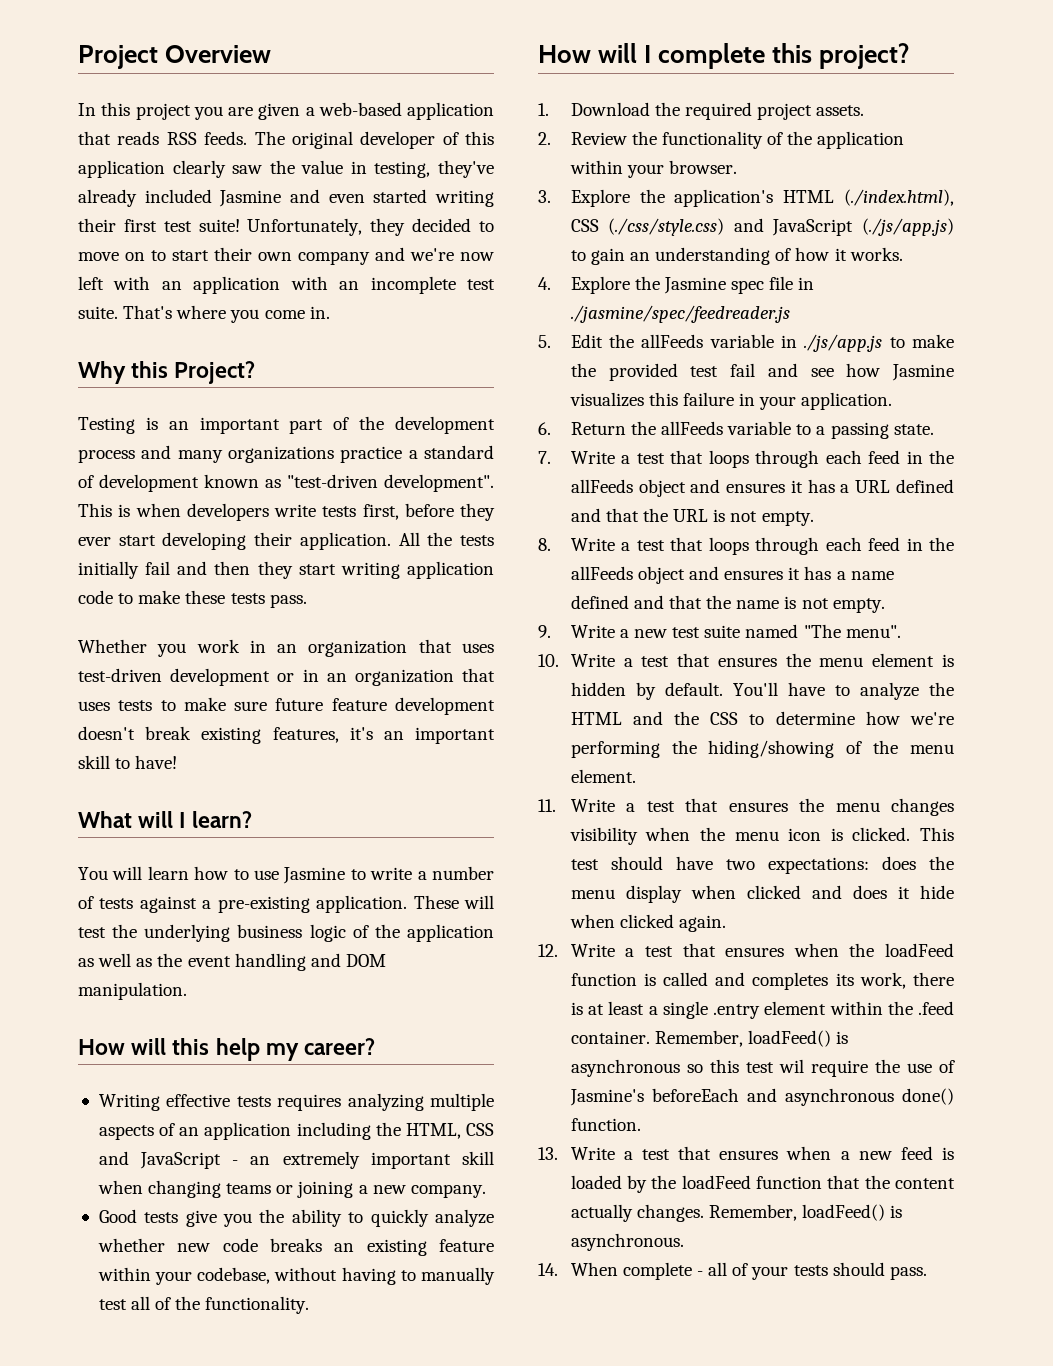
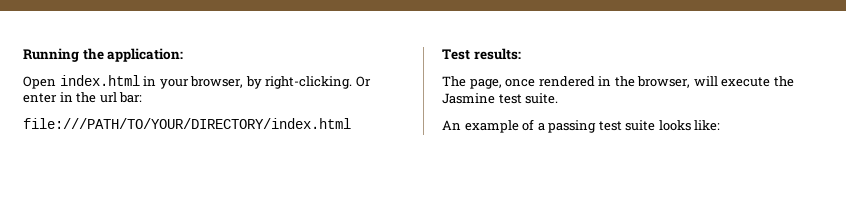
- Project Overview
- In this project you are given a web-based application that reads RSS feeds. The original developer of this application clearly saw the value in testing, they've already included Jasmine and even started writing their first test suite! Unfortunately, they decided to move on to start their own company and we're now left with an application with an incomplete test suite. That's where you come in.
- Why this Project?
- Testing is an important part of the development process and many organizations practice a standard of development known as "test-driven development". This is when developers write tests first, before they ever start developing their application. All the tests initially fail and then they start writing application code to make these tests pass.
- Whether you work in an organization that uses test-driven development or in an organization that uses tests to make sure future feature development doesn't break existing features, it's an important skill to have!
- What will I learn?
- You will learn how to use Jasmine to write a number of tests against a pre-existing application. These will test the underlying business logic of the application as well as the event handling and DOM manipulation.
- How will this help my career?
- Writing effective tests requires analyzing multiple aspects of an application including the HTML, CSS and JavaScript - an extremely important skill when changing teams or joining a new company.
- Good tests give you the ability to quickly analyze whether new code breaks an existing feature within your codebase, without having to manually test all of the functionality.
- How will I complete this project?
- 1. Download the required project assets.
- 2. Review the functionality of the application within your browser.
- 3. Explore the application's HTML (./index.html), CSS (./css/style.css) and JavaScript (./js/app.js) to gain an understanding of how it works.
- 4. Explore the Jasmine spec file in ./jasmine/spec/feedreader.js
- 5. Edit the allFeeds variable in ./js/app.js to make the provided test fail and see how Jasmine visualizes this failure in your application.
- 6. Return the allFeeds variable to a passing state.
- 7. Write a test that loops through each feed in the allFeeds object and ensures it has a URL defined and that the URL is not empty.
- 8. Write a test that loops through each feed in the allFeeds object and ensures it has a name defined and that the name is not empty.
- 9. Write a new test suite named "The menu".
- 10. Write a test that ensures the menu element is hidden by default. You'll have to analyze the HTML and the CSS to determine how we're performing the hiding/showing of the menu element.
- 11. Write a test that ensures the menu changes visibility when the menu icon is clicked. This test should have two expectations: does the menu display when clicked and does it hide when clicked again.
- 12. Write a test that ensures when the loadFeed function is called and completes its work, there is at least a single .entry element within the .feed container. Remember, loadFeed() is asynchronous so this test wil require the use of Jasmine's beforeEach and asynchronous done() function.
- 13. Write a test that ensures when a new feed is loaded by the loadFeed function that the content actually changes. Remember, loadFeed() is asynchronous.
- 14. When complete - all of your tests should pass.
+ Running the application:
+ Open index.html in your browser, by right-clicking. Or enter in the url bar:
+ file:///PATH/TO/YOUR/DIRECTORY/index.html
+ Test results:
+ The page, once rendered in the browser, will execute the Jasmine test suite.
+ An example of a passing test suite looks like:

